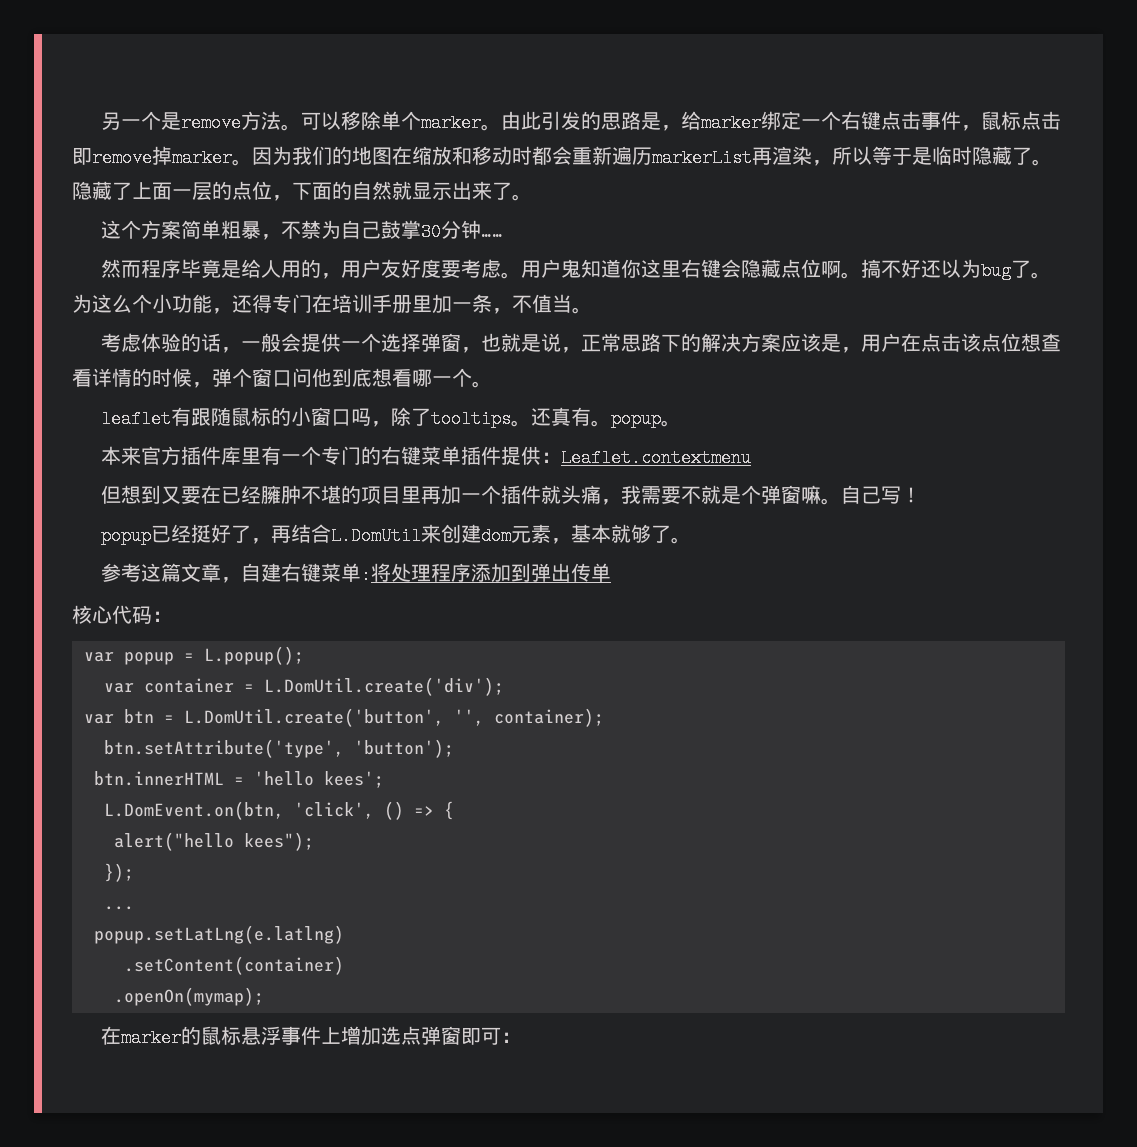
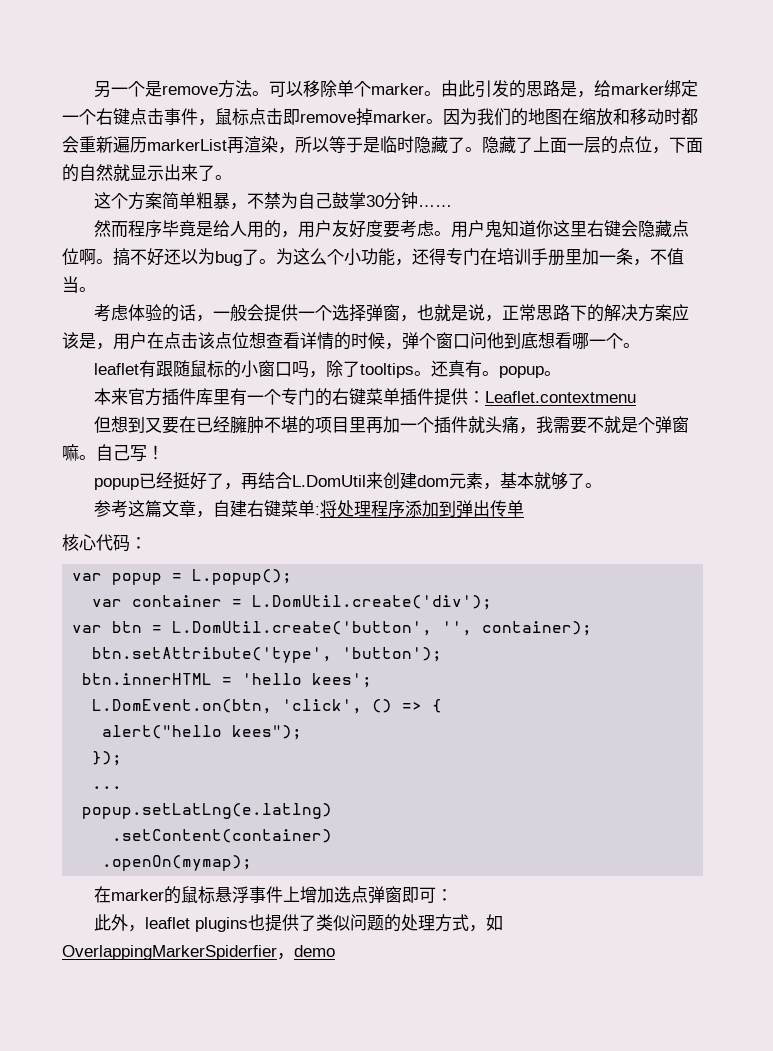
+ 此外，leaflet plugins也提供了类似问题的处理方式，如OverlappingMarkerSpiderfier，demo

